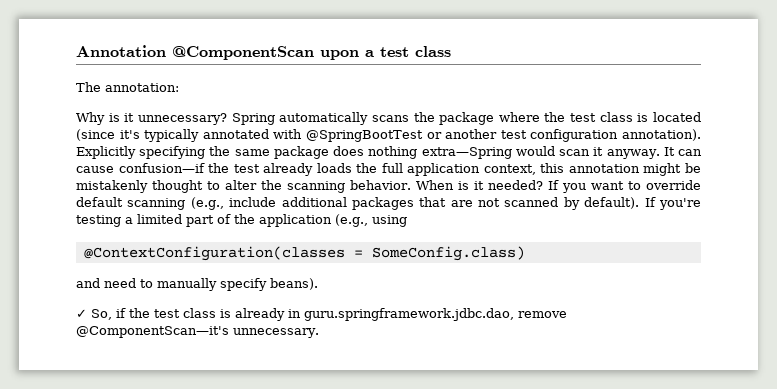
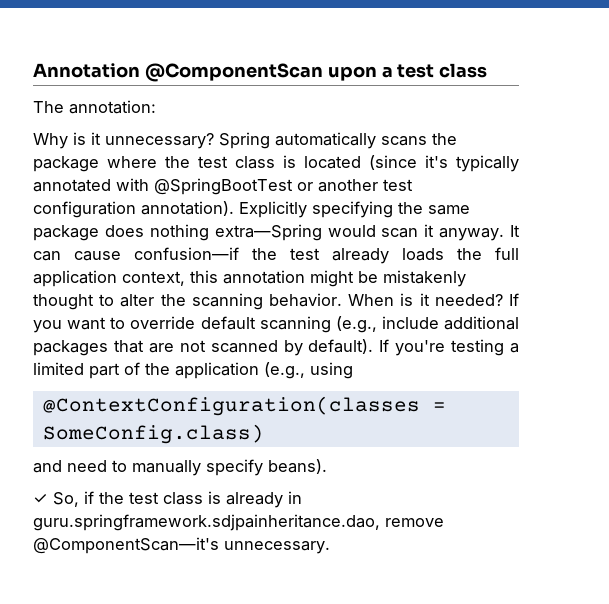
- ✓ So, if the test class is already in guru.springframework.jdbc.dao, remove @ComponentScan—it's unnecessary.
+ ✓ So, if the test class is already in guru.springframework.sdjpainheritance.dao, remove @ComponentScan—it's unnecessary.

